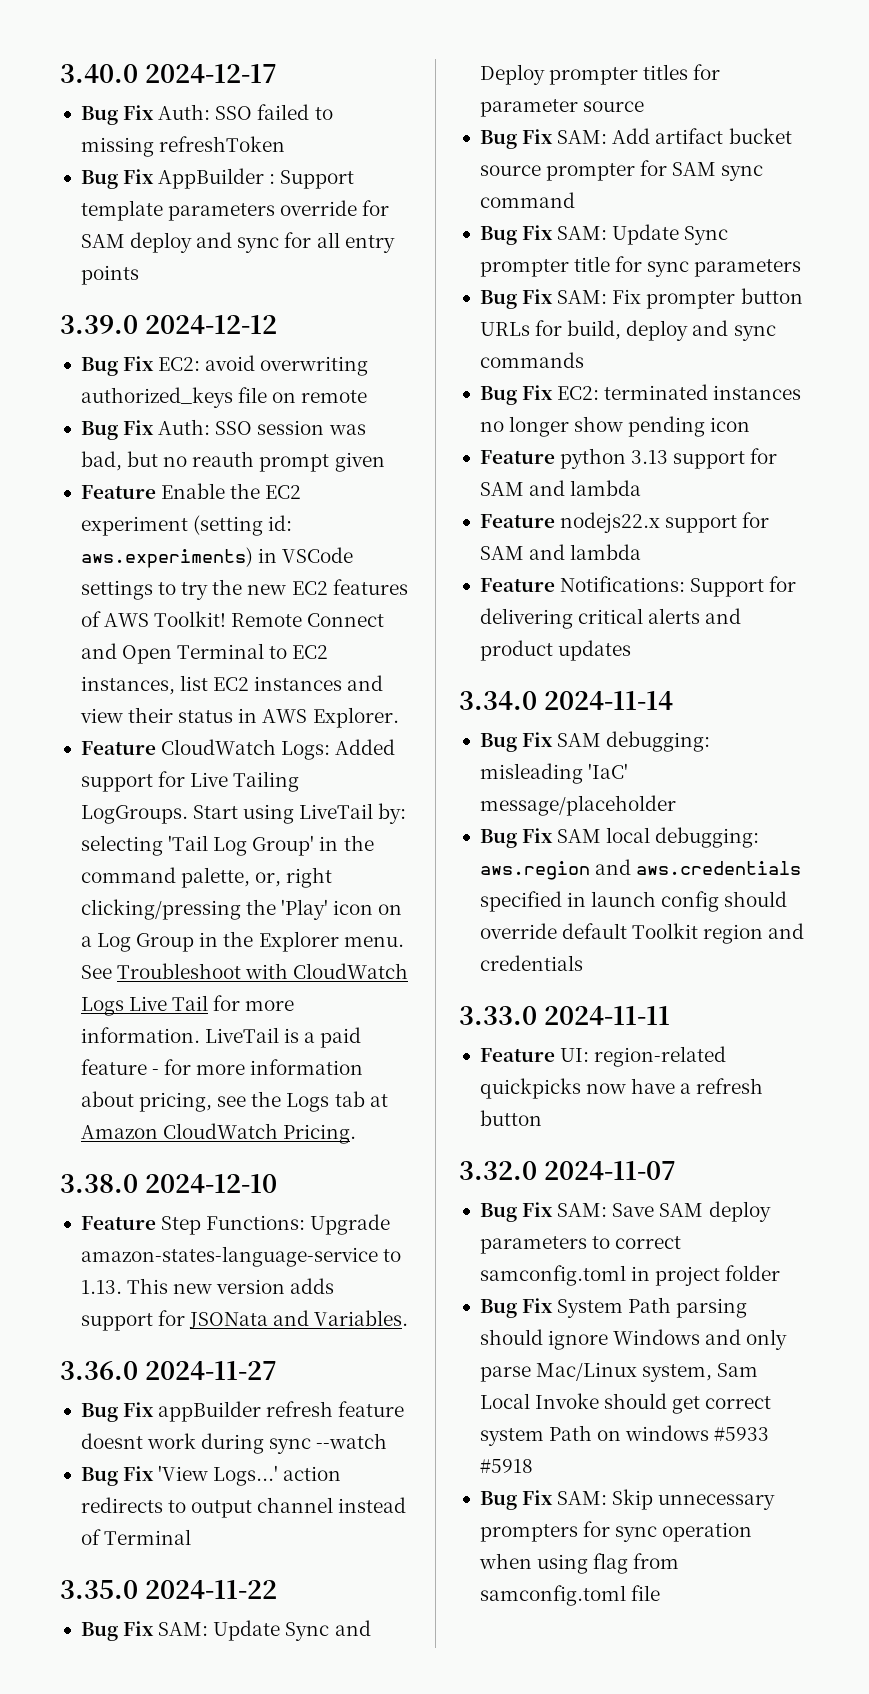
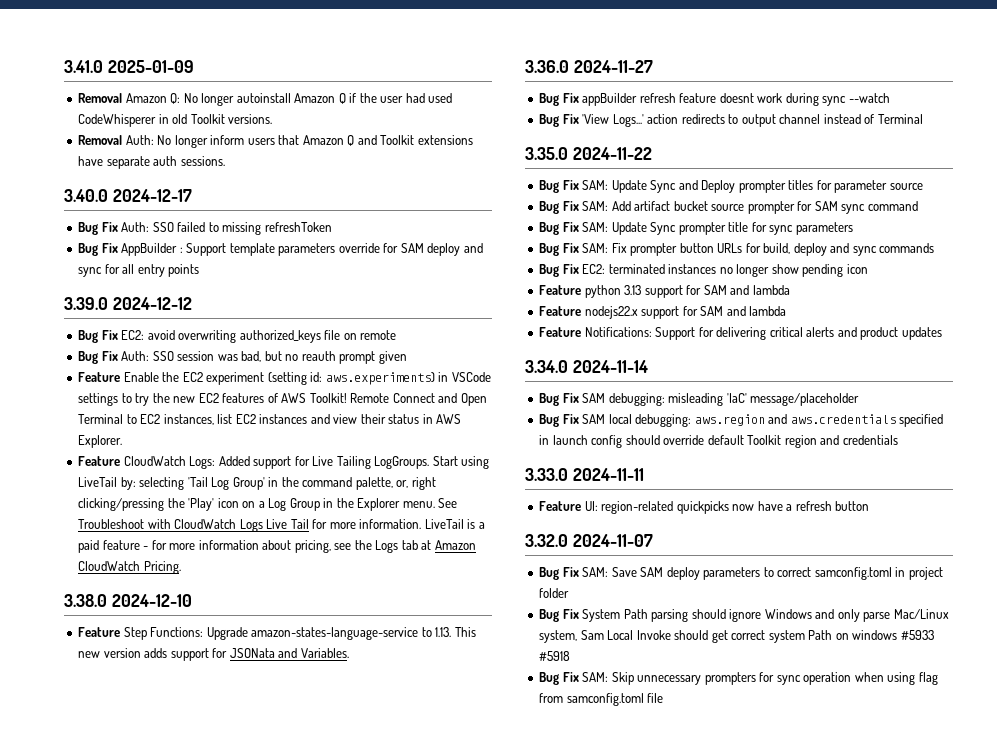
+ 3.41.0 2025-01-09
+ Removal Amazon Q: No longer autoinstall Amazon Q if the user had used CodeWhisperer in old Toolkit versions.
+ Removal Auth: No longer inform users that Amazon Q and Toolkit extensions have separate auth sessions.

